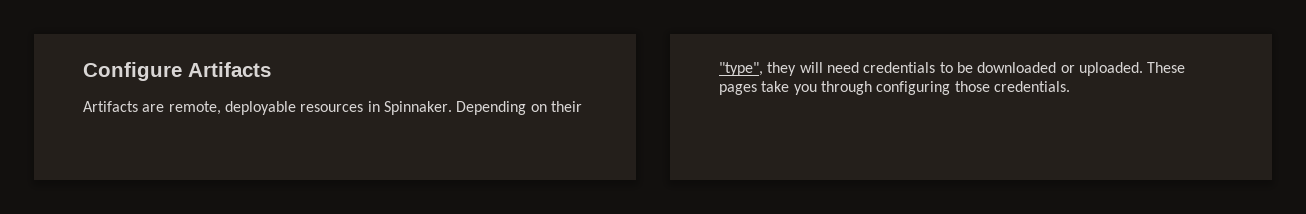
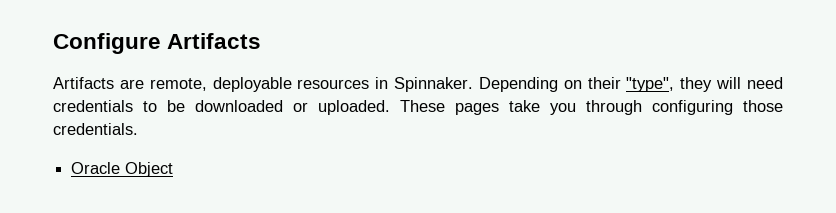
+ Oracle Object

